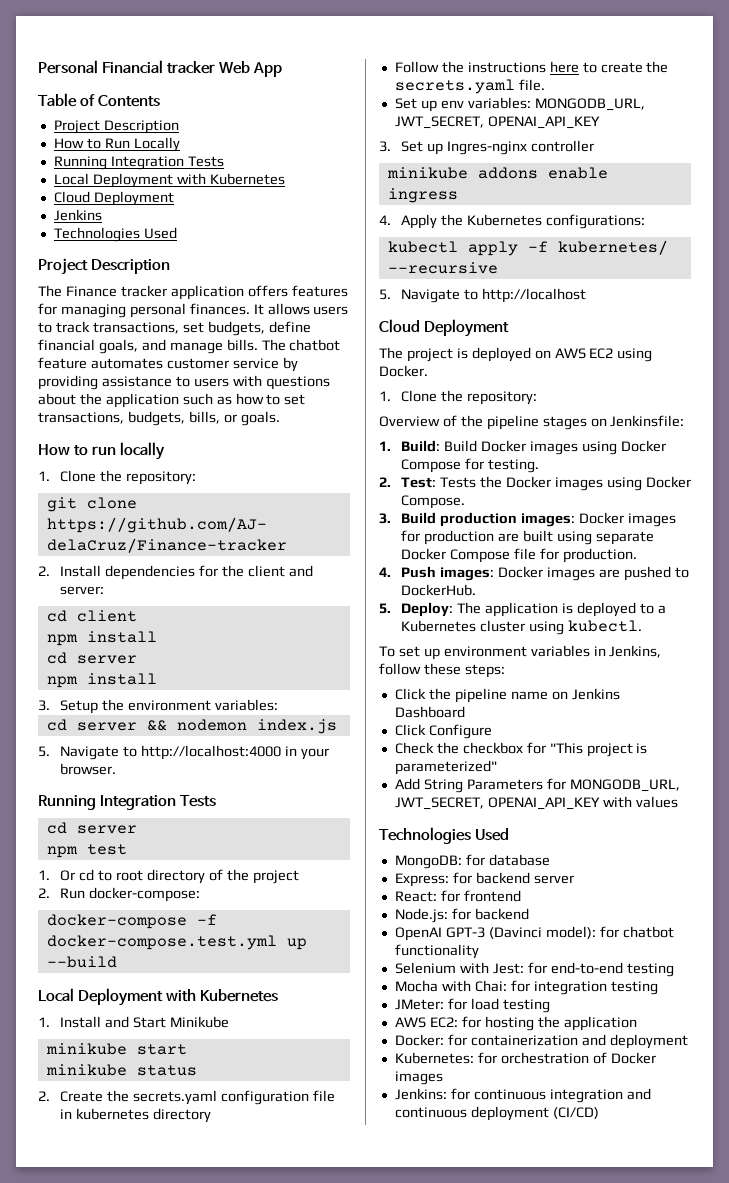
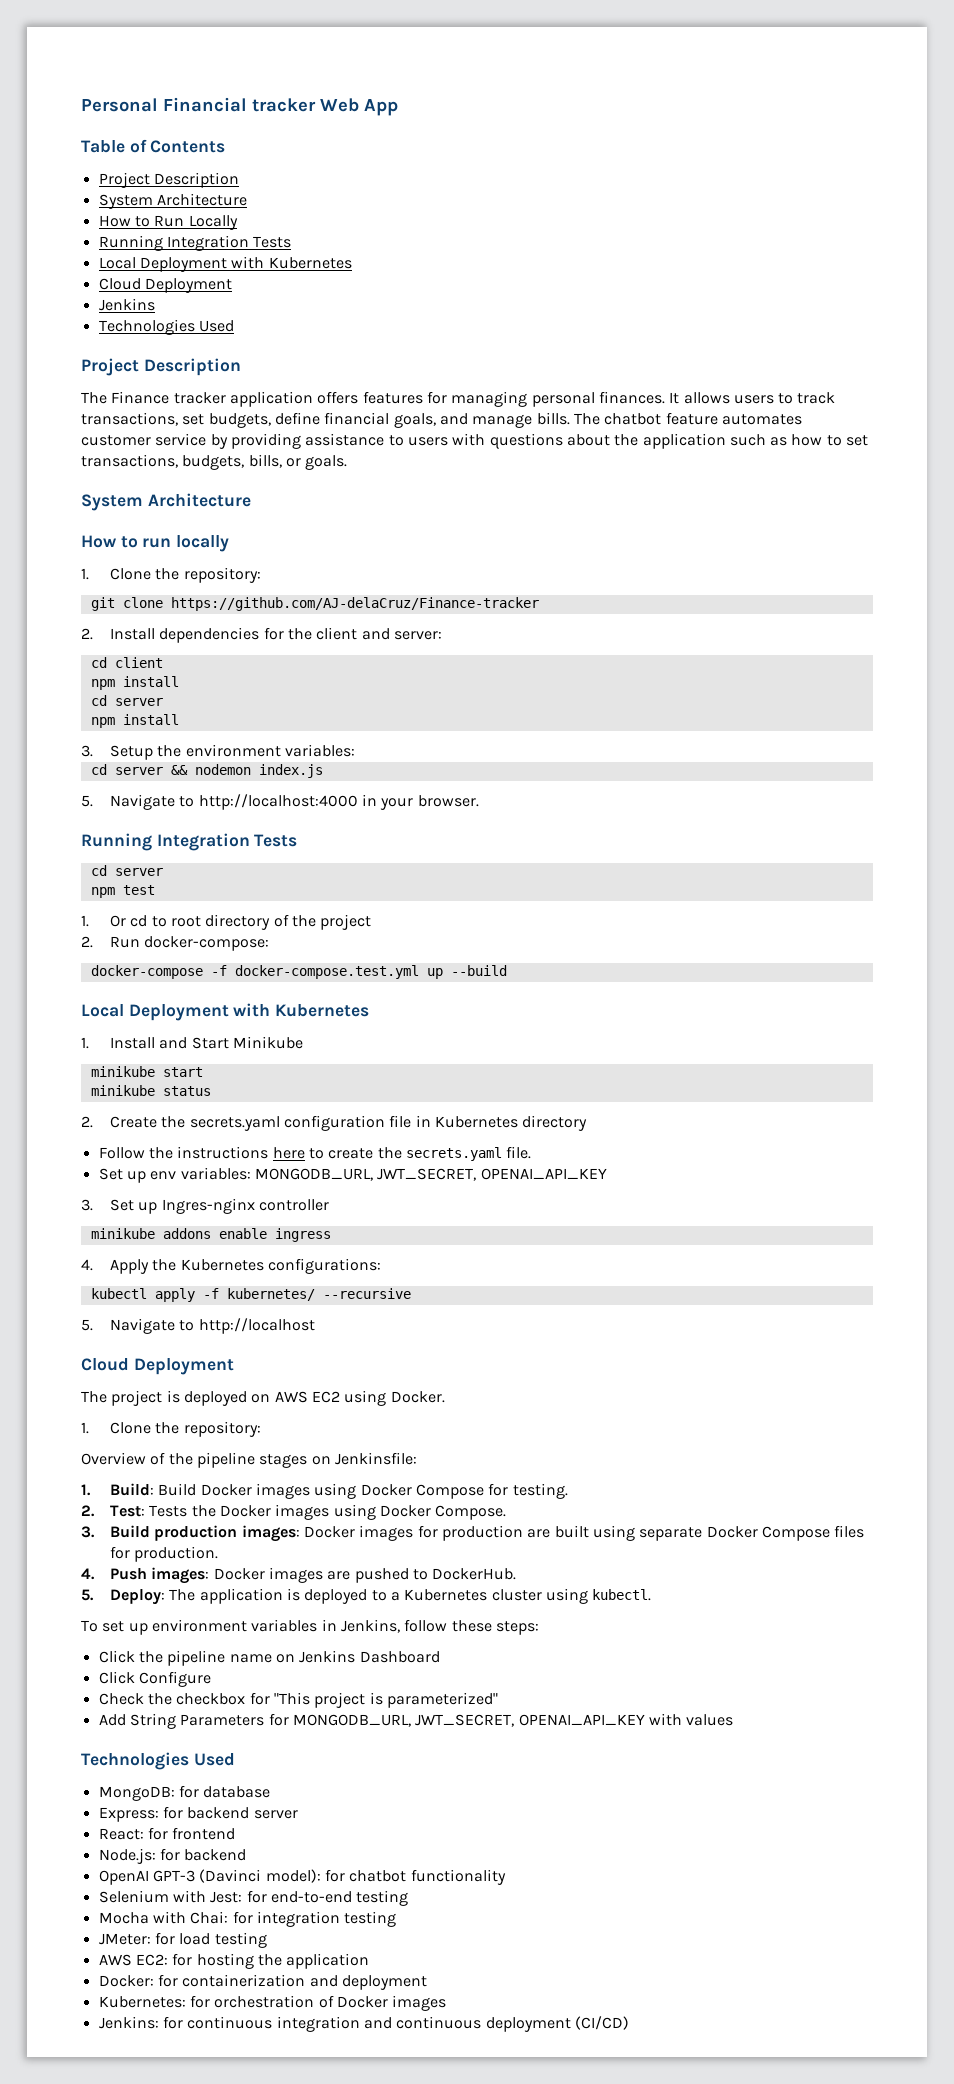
  Table of Contents
  Project Description
+ System Architecture
  The chatbot feature automates customer service by providing assistance to users with questions about the application such as how to set transactions, budgets, bills, or goals.
+ System Architecture
- 2. Create the secrets.yaml configuration file in kubernetes directory
+ 2. Create the secrets.yaml configuration file in Kubernetes directory
- 3. Build production images: Docker images for production are built using separate Docker Compose file for production.
+ 3. Build production images: Docker images for production are built using separate Docker Compose files for production.

